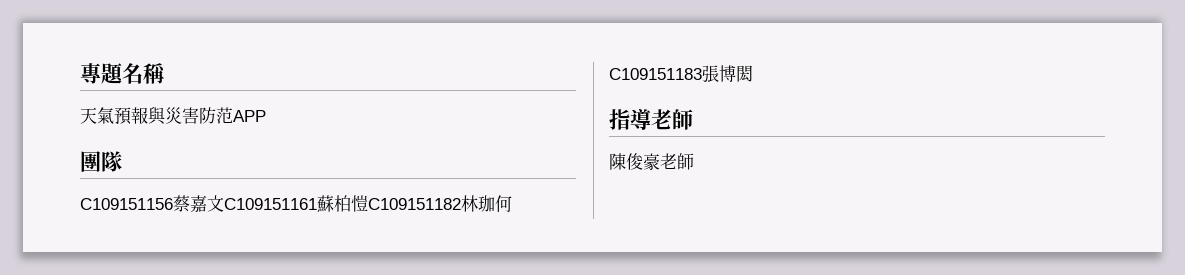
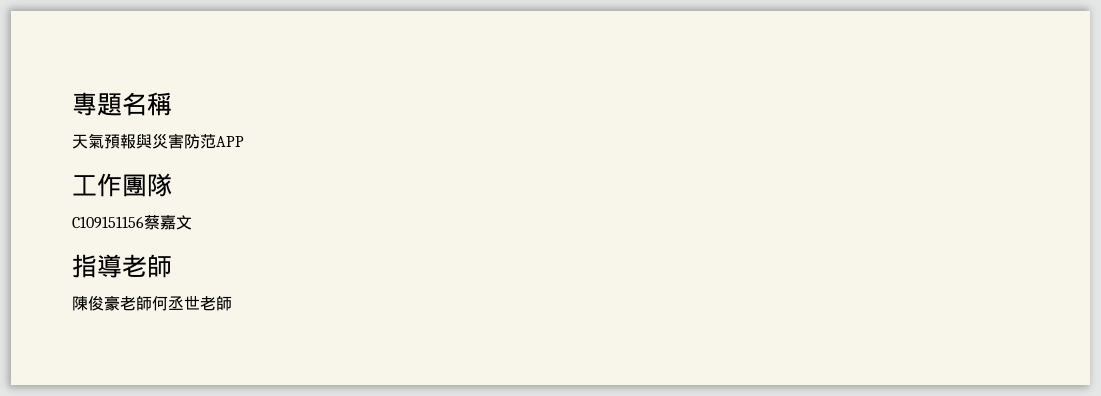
- 團隊
+ 工作團隊
- C109151156蔡嘉文C109151161蘇柏愷C109151182林珈何C109151183張博閎
+ C109151156蔡嘉文
- 陳俊豪老師
+ 陳俊豪老師何丞世老師

